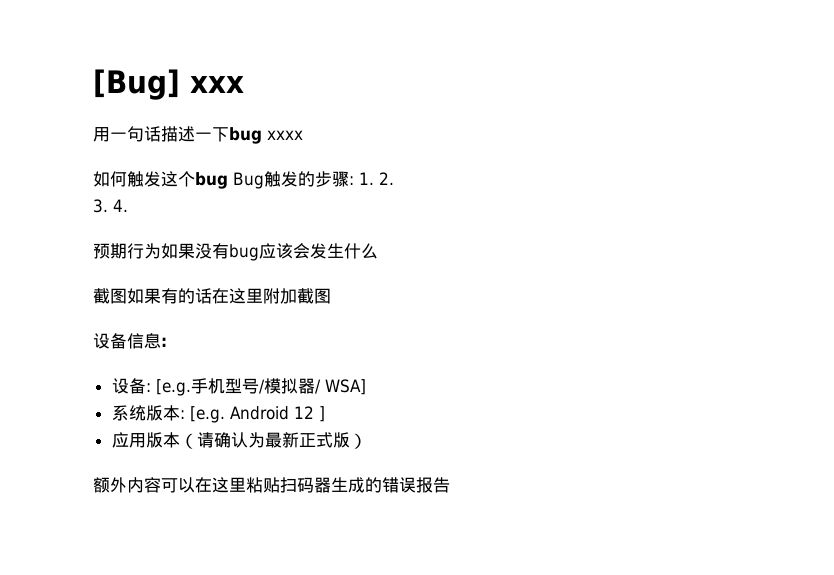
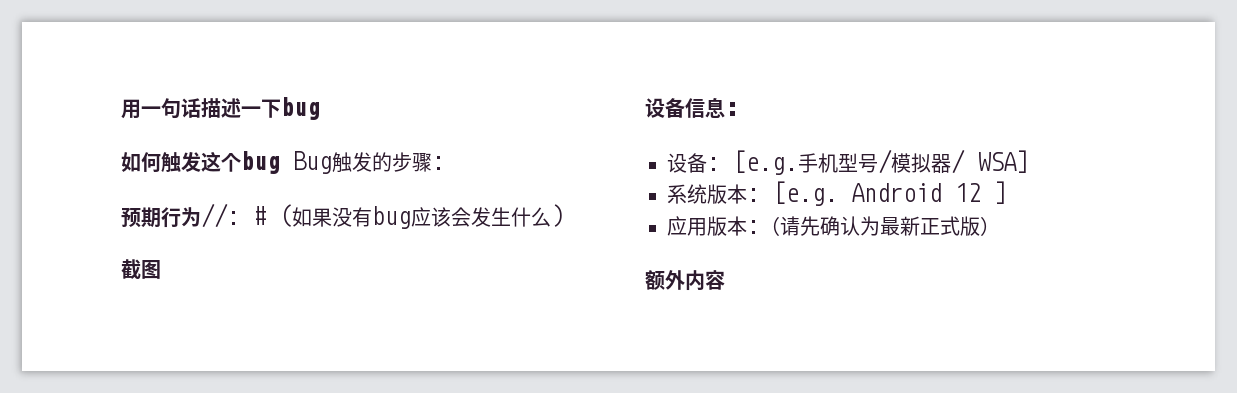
- [Bug] xxx
- 用一句话描述一下bug xxxx
+ 用一句话描述一下bug
- 如何触发这个bug Bug触发的步骤: 1. 2.
- 3. 4.
+ 如何触发这个bug Bug触发的步骤:
- 预期行为如果没有bug应该会发生什么
- 截图如果有的话在这里附加截图
+ 预期行为//: # (如果没有bug应该会发生什么)
+ 截图
- 应用版本（请确认为最新正式版）
+ 应用版本:（请先确认为最新正式版）
- 额外内容可以在这里粘贴扫码器生成的错误报告
+ 额外内容

